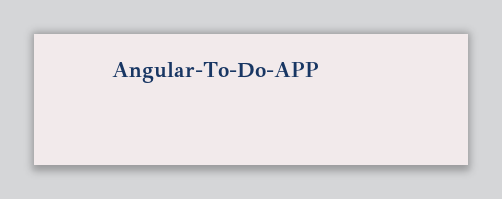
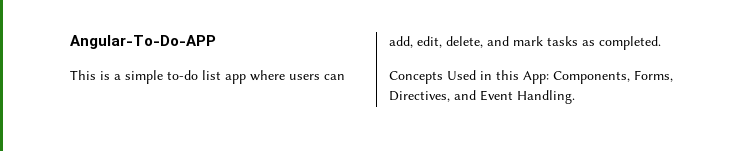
+ This is a simple to-do list app where users can add, edit, delete, and mark tasks as completed.
+ Concepts Used in this App: Components, Forms, Directives, and Event Handling.

